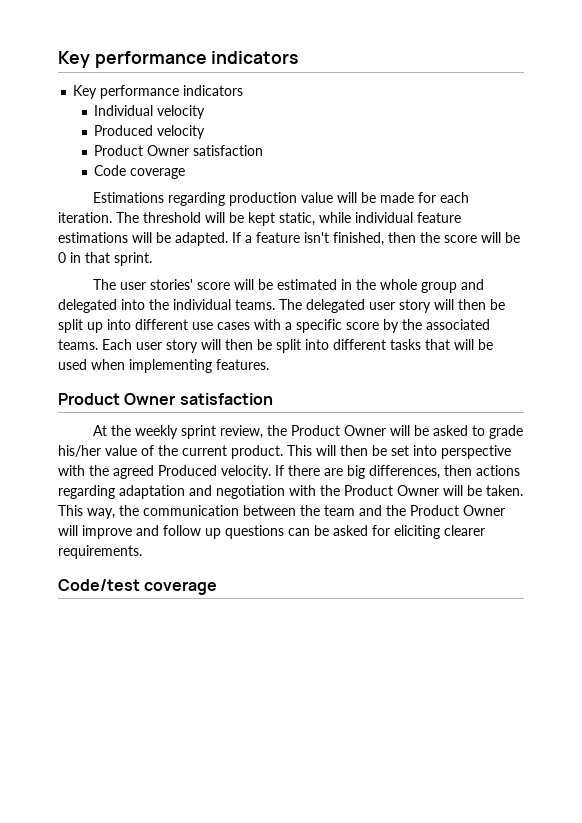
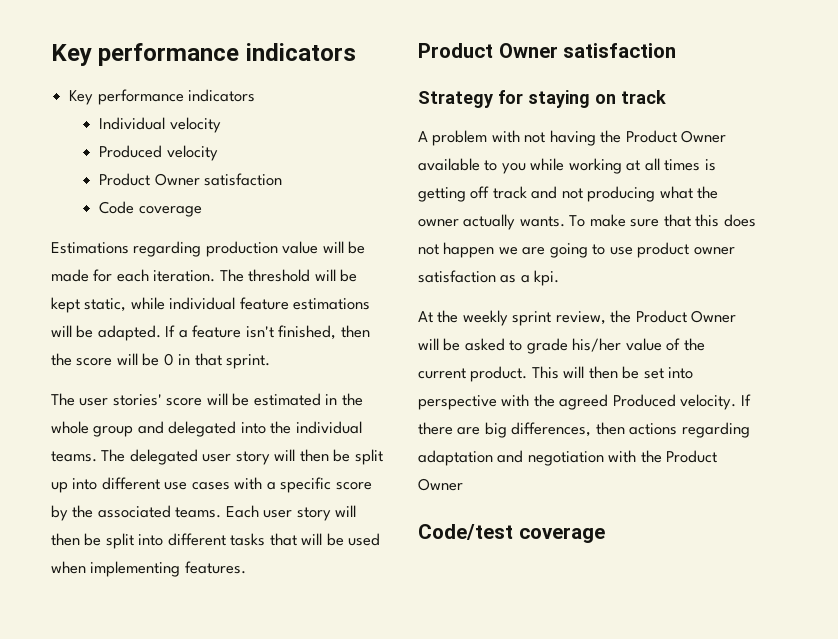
+ Strategy for staying on track
+ A problem with not having the Product Owner available to you while working at all times is getting off track and not producing what the owner actually wants. To make sure that this does not happen we are going to use product owner satisfaction as a kpi.
- If there are big differences, then actions regarding adaptation and negotiation with the Product Owner will be taken. This way, the communication between the team and the Product Owner will improve and follow up questions can be asked for eliciting clearer requirements.
+ If there are big differences, then actions regarding adaptation and negotiation with the Product Owner

